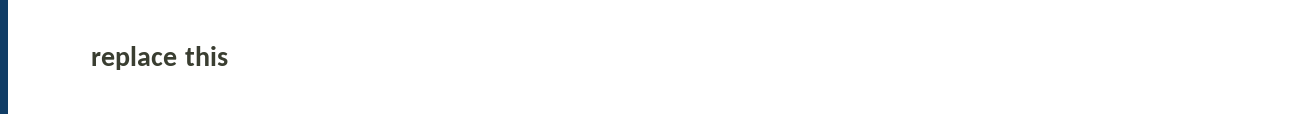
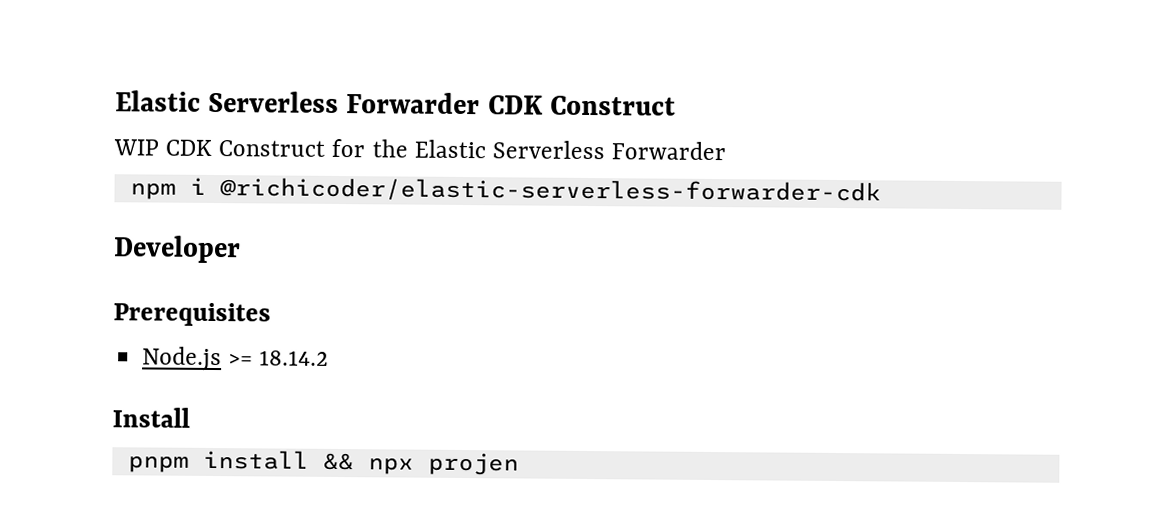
- replace this
+ Elastic Serverless Forwarder CDK Construct
+ WIP CDK Construct for the Elastic Serverless Forwarder
+ npm i @richicoder/elastic-serverless-forwarder-cdk
+ Developer
+ Prerequisites
+ Node.js >= 18.14.2
+ Install
+ pnpm install && npx projen

